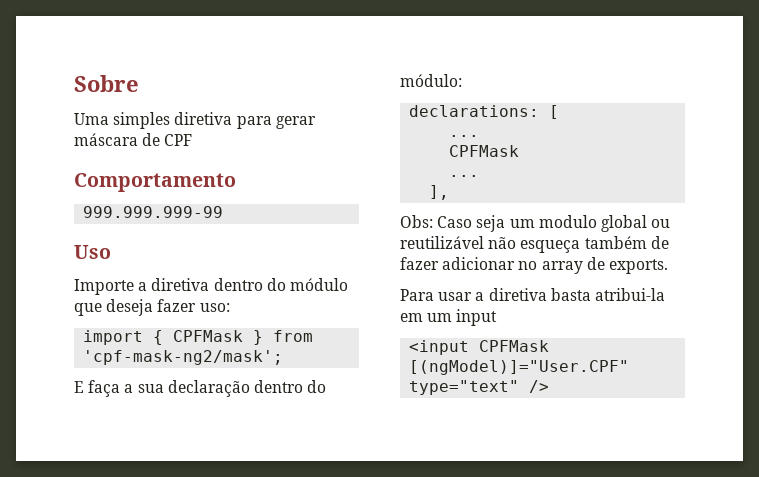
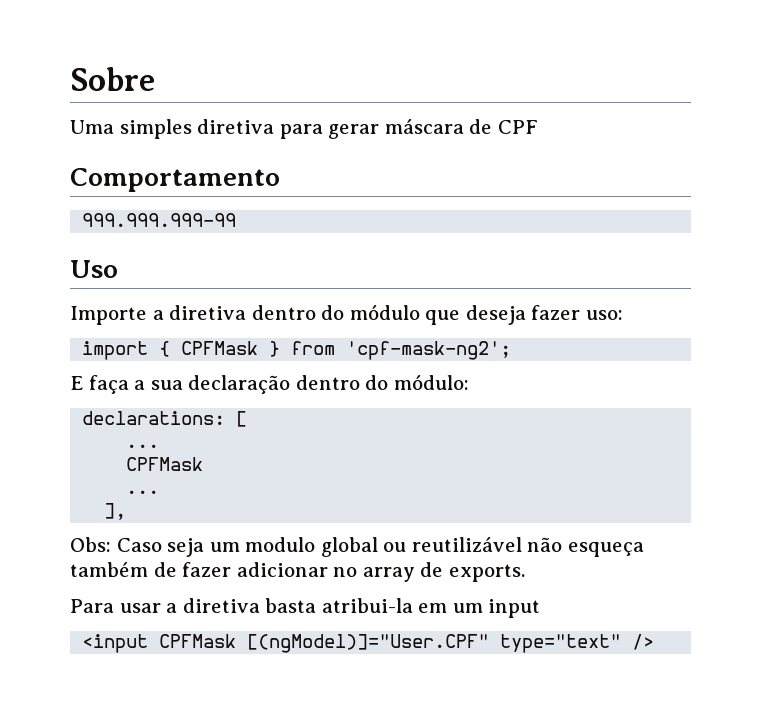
- import { CPFMask } from 'cpf-mask-ng2/mask';
+ import { CPFMask } from 'cpf-mask-ng2';

